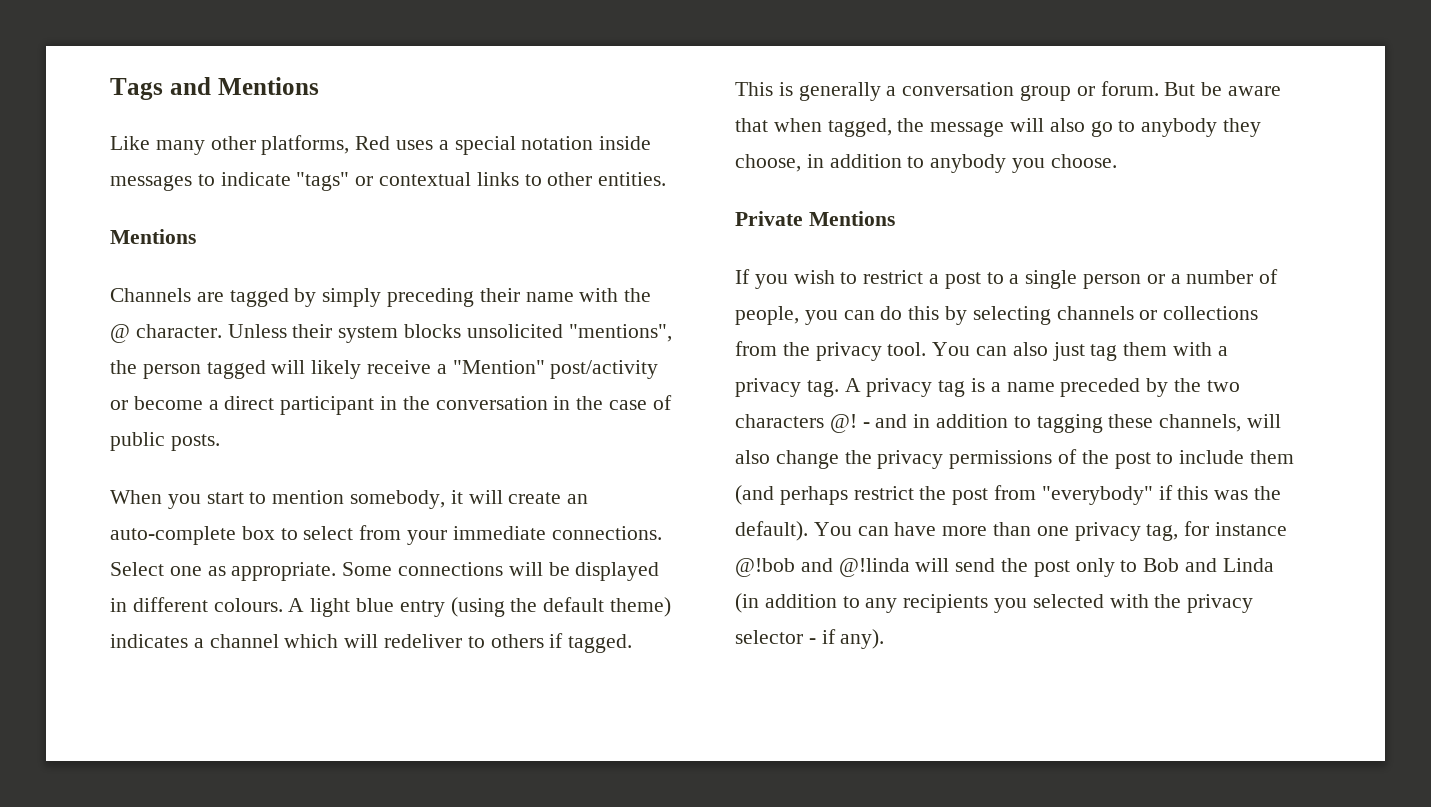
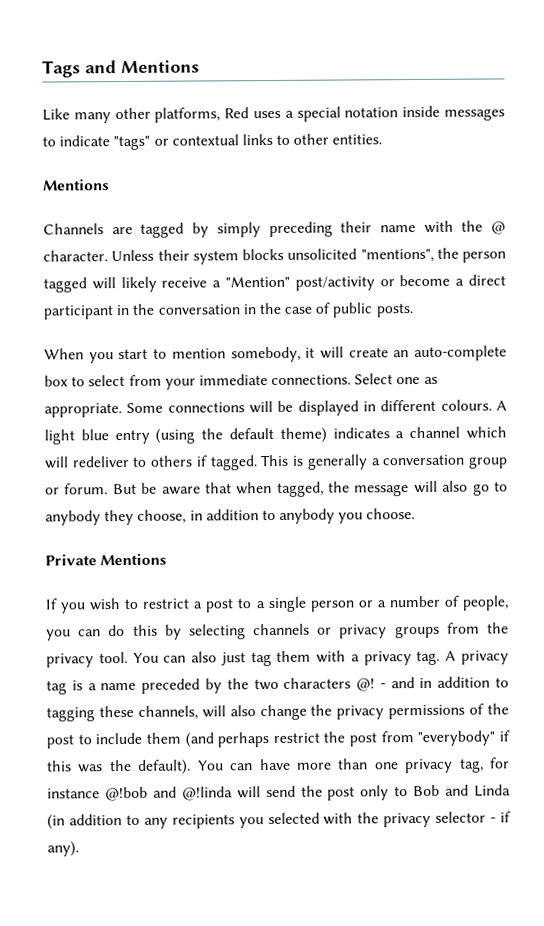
- If you wish to restrict a post to a single person or a number of people, you can do this by selecting channels or collections from the privacy tool.
+ If you wish to restrict a post to a single person or a number of people, you can do this by selecting channels or privacy groups from the privacy tool.

